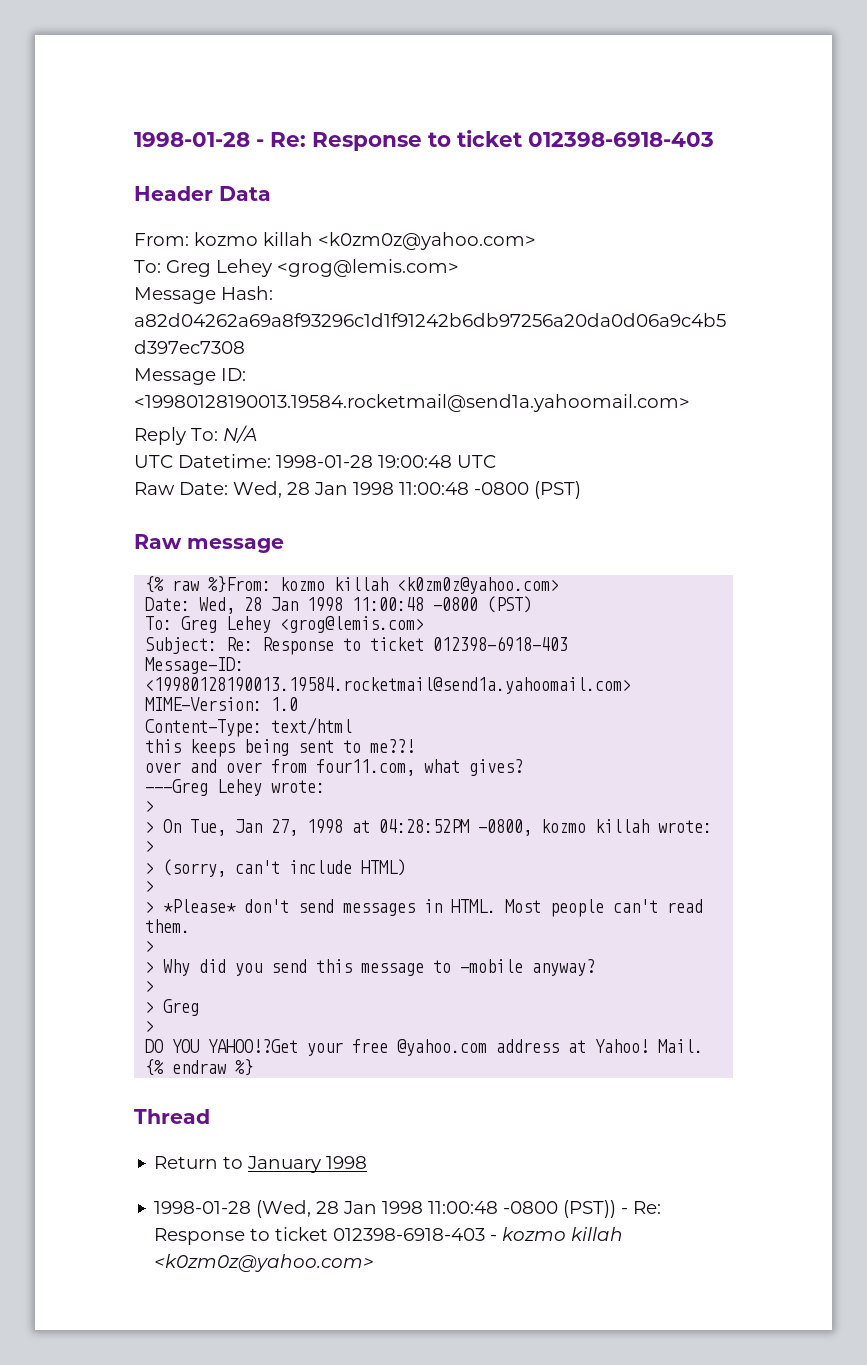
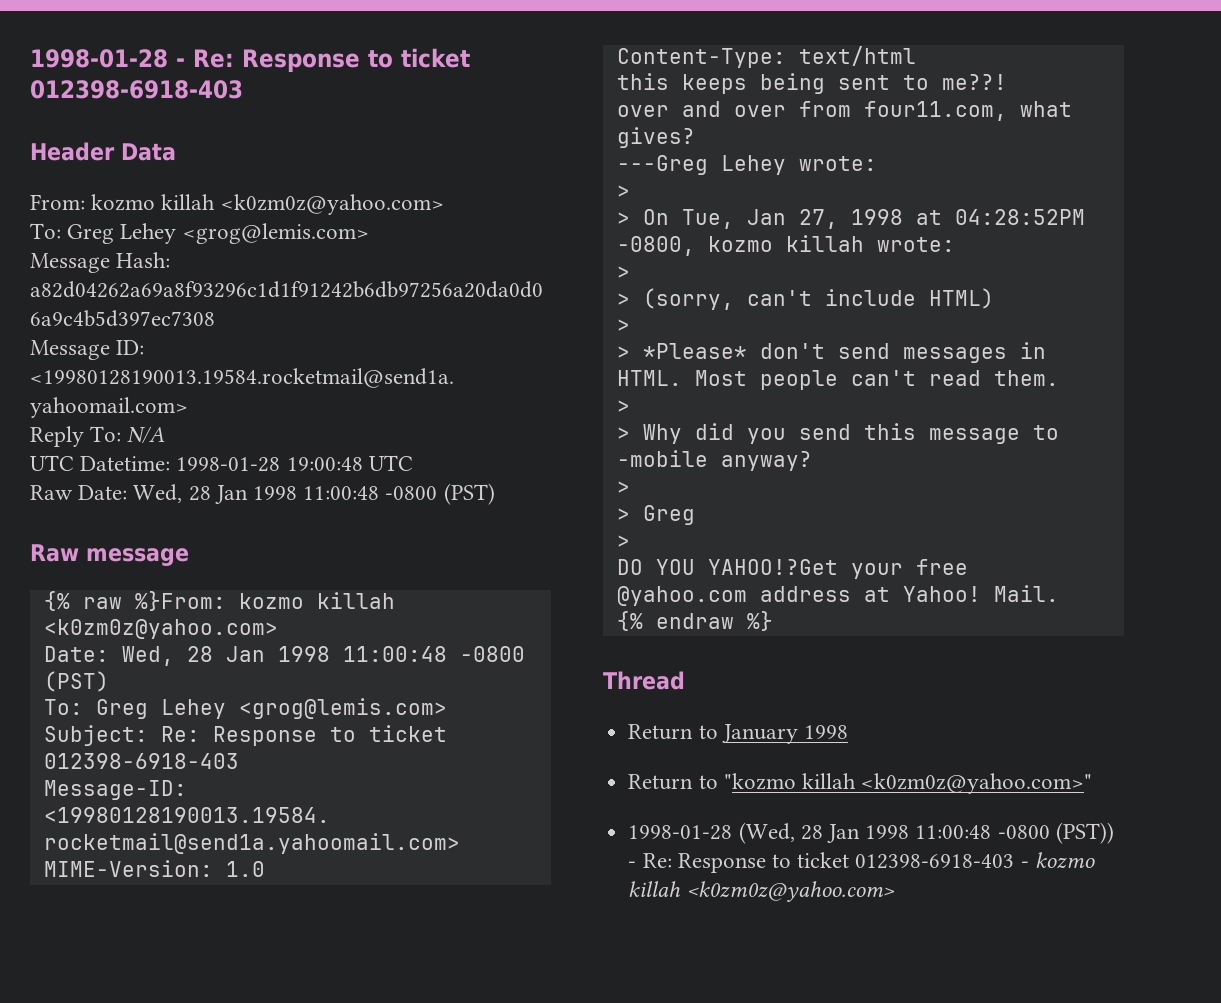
+ Return to "kozmo killah <k0zm0z@yahoo.com>"

